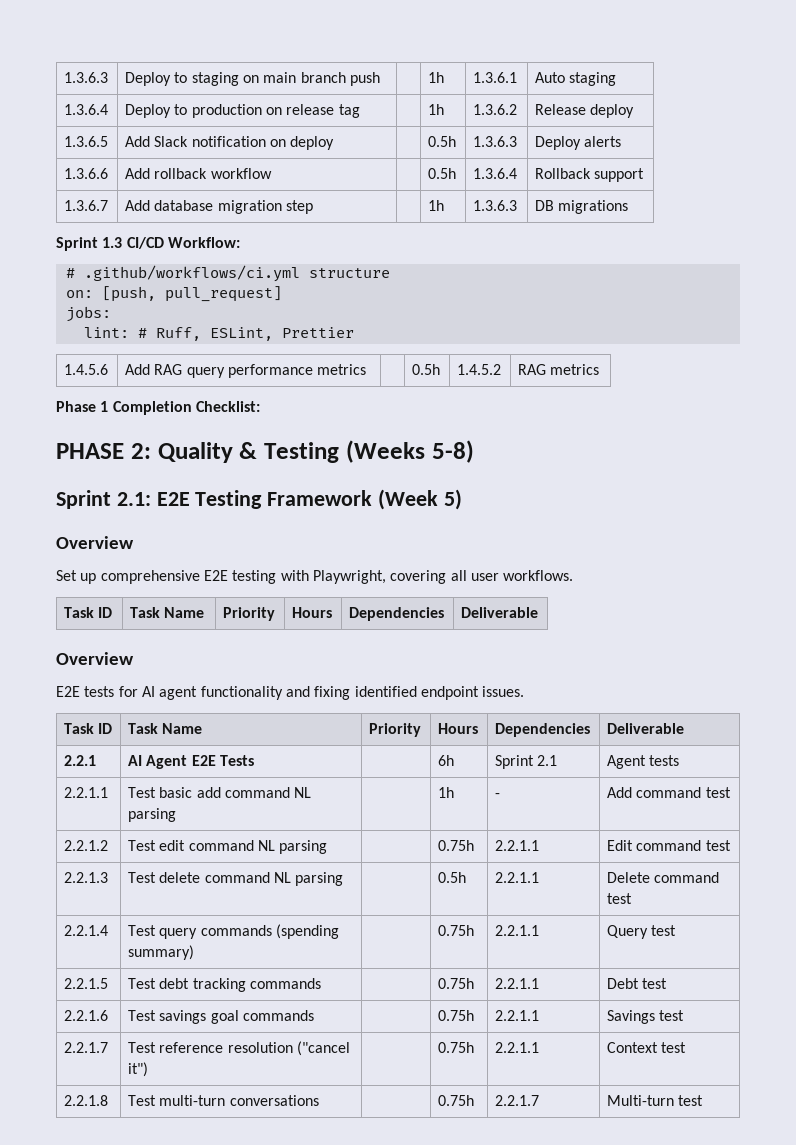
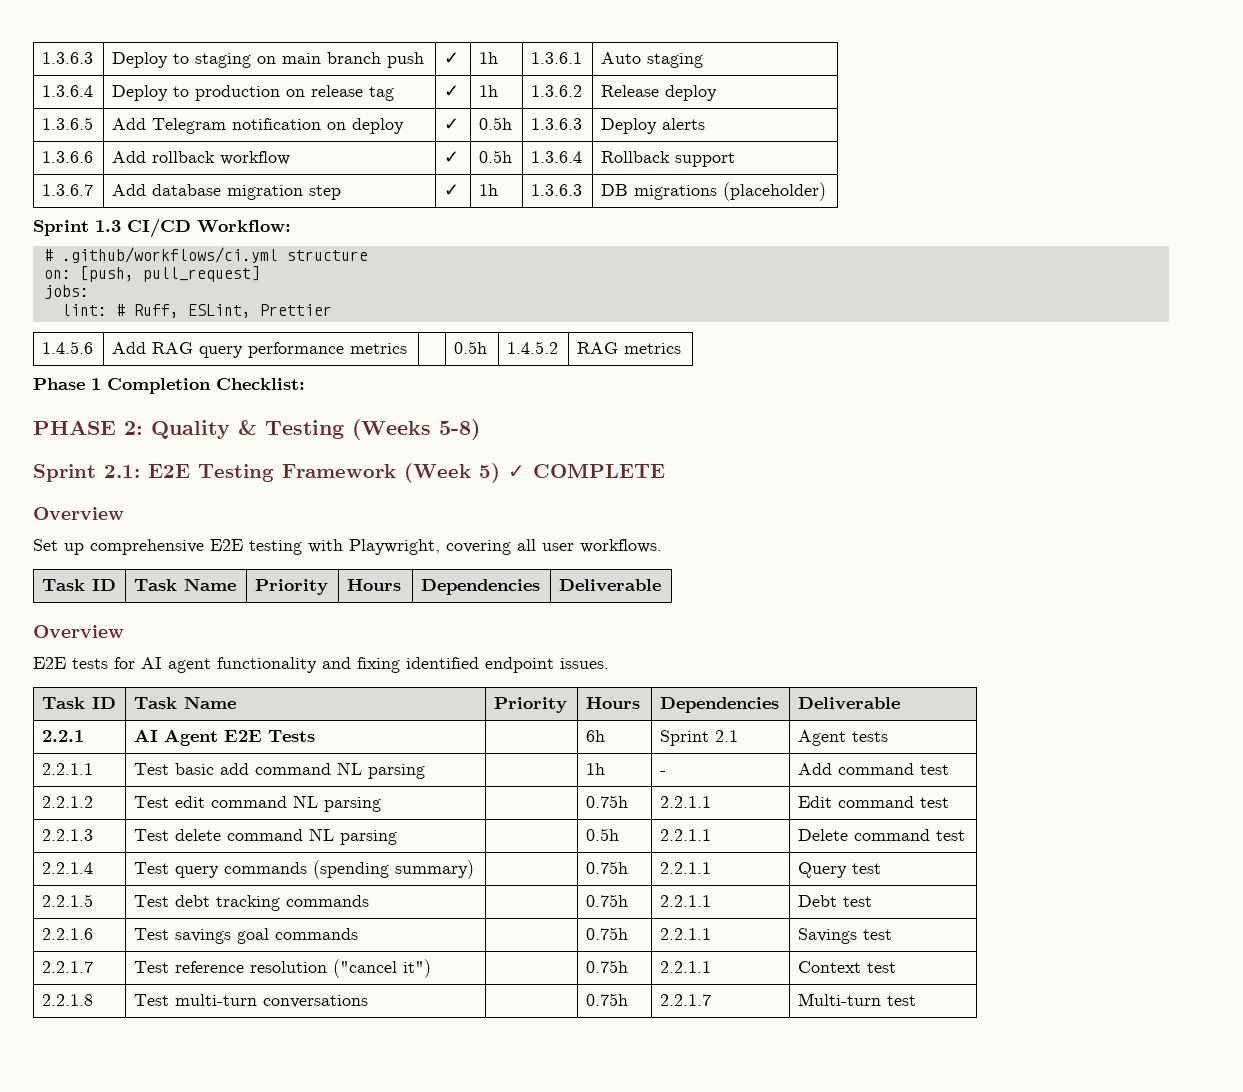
- 1.3.6.3 | Deploy to staging on main branch push | | 1h | 1.3.6.1 | Auto staging
+ 1.3.6.3 | Deploy to staging on main branch push | ✓ | 1h | 1.3.6.1 | Auto staging
- 1.3.6.4 | Deploy to production on release tag | | 1h | 1.3.6.2 | Release deploy
+ 1.3.6.4 | Deploy to production on release tag | ✓ | 1h | 1.3.6.2 | Release deploy
- 1.3.6.5 | Add Slack notification on deploy | | 0.5h | 1.3.6.3 | Deploy alerts
+ 1.3.6.5 | Add Telegram notification on deploy | ✓ | 0.5h | 1.3.6.3 | Deploy alerts
- 1.3.6.6 | Add rollback workflow | | 0.5h | 1.3.6.4 | Rollback support
+ 1.3.6.6 | Add rollback workflow | ✓ | 0.5h | 1.3.6.4 | Rollback support
- 1.3.6.7 | Add database migration step | | 1h | 1.3.6.3 | DB migrations
+ 1.3.6.7 | Add database migration step | ✓ | 1h | 1.3.6.3 | DB migrations (placeholder)
- Sprint 2.1: E2E Testing Framework (Week 5)
+ Sprint 2.1: E2E Testing Framework (Week 5) ✓ COMPLETE

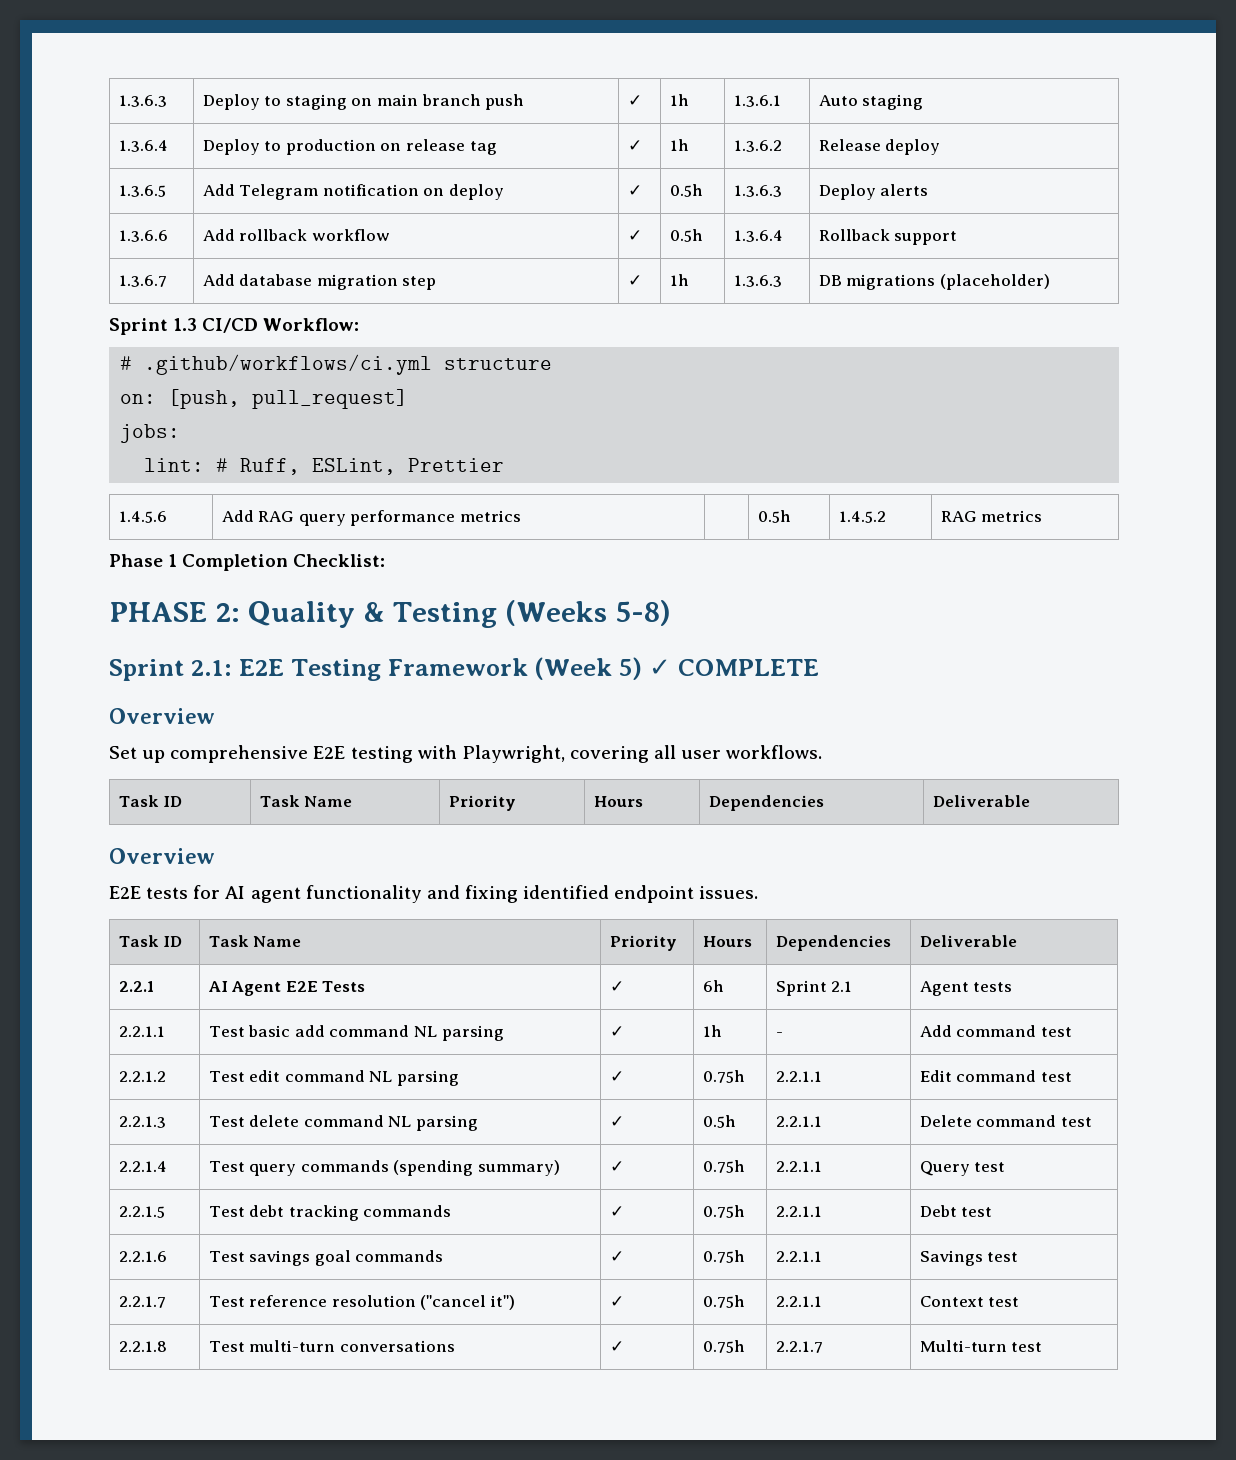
- 2.2.1 | AI Agent E2E Tests | | 6h | Sprint 2.1 | Agent tests
+ 2.2.1 | AI Agent E2E Tests | ✓ | 6h | Sprint 2.1 | Agent tests
- 2.2.1.1 | Test basic add command NL parsing | | 1h | - | Add command test
+ 2.2.1.1 | Test basic add command NL parsing | ✓ | 1h | - | Add command test
- 2.2.1.2 | Test edit command NL parsing | | 0.75h | 2.2.1.1 | Edit command test
+ 2.2.1.2 | Test edit command NL parsing | ✓ | 0.75h | 2.2.1.1 | Edit command test
- 2.2.1.3 | Test delete command NL parsing | | 0.5h | 2.2.1.1 | Delete command test
+ 2.2.1.3 | Test delete command NL parsing | ✓ | 0.5h | 2.2.1.1 | Delete command test
- 2.2.1.4 | Test query commands (spending summary) | | 0.75h | 2.2.1.1 | Query test
+ 2.2.1.4 | Test query commands (spending summary) | ✓ | 0.75h | 2.2.1.1 | Query test
- 2.2.1.5 | Test debt tracking commands | | 0.75h | 2.2.1.1 | Debt test
+ 2.2.1.5 | Test debt tracking commands | ✓ | 0.75h | 2.2.1.1 | Debt test
- 2.2.1.6 | Test savings goal commands | | 0.75h | 2.2.1.1 | Savings test
+ 2.2.1.6 | Test savings goal commands | ✓ | 0.75h | 2.2.1.1 | Savings test
- 2.2.1.7 | Test reference resolution ("cancel it") | | 0.75h | 2.2.1.1 | Context test
+ 2.2.1.7 | Test reference resolution ("cancel it") | ✓ | 0.75h | 2.2.1.1 | Context test
- 2.2.1.8 | Test multi-turn conversations | | 0.75h | 2.2.1.7 | Multi-turn test
+ 2.2.1.8 | Test multi-turn conversations | ✓ | 0.75h | 2.2.1.7 | Multi-turn test

